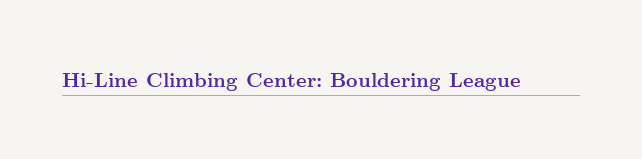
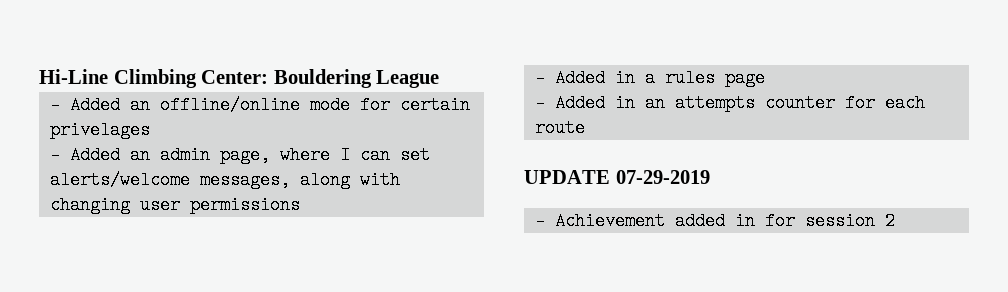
+ - Added an offline/online mode for certain privelages
+ - Added an admin page, where I can set alerts/welcome messages, along with changing user permissions
+ - Added in a rules page
+ - Added in an attempts counter for each route
+ UPDATE 07-29-2019
+ - Achievement added in for session 2

